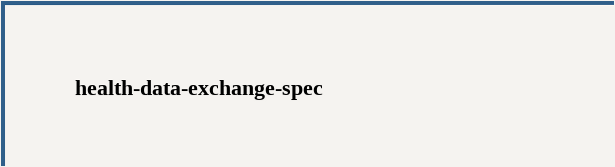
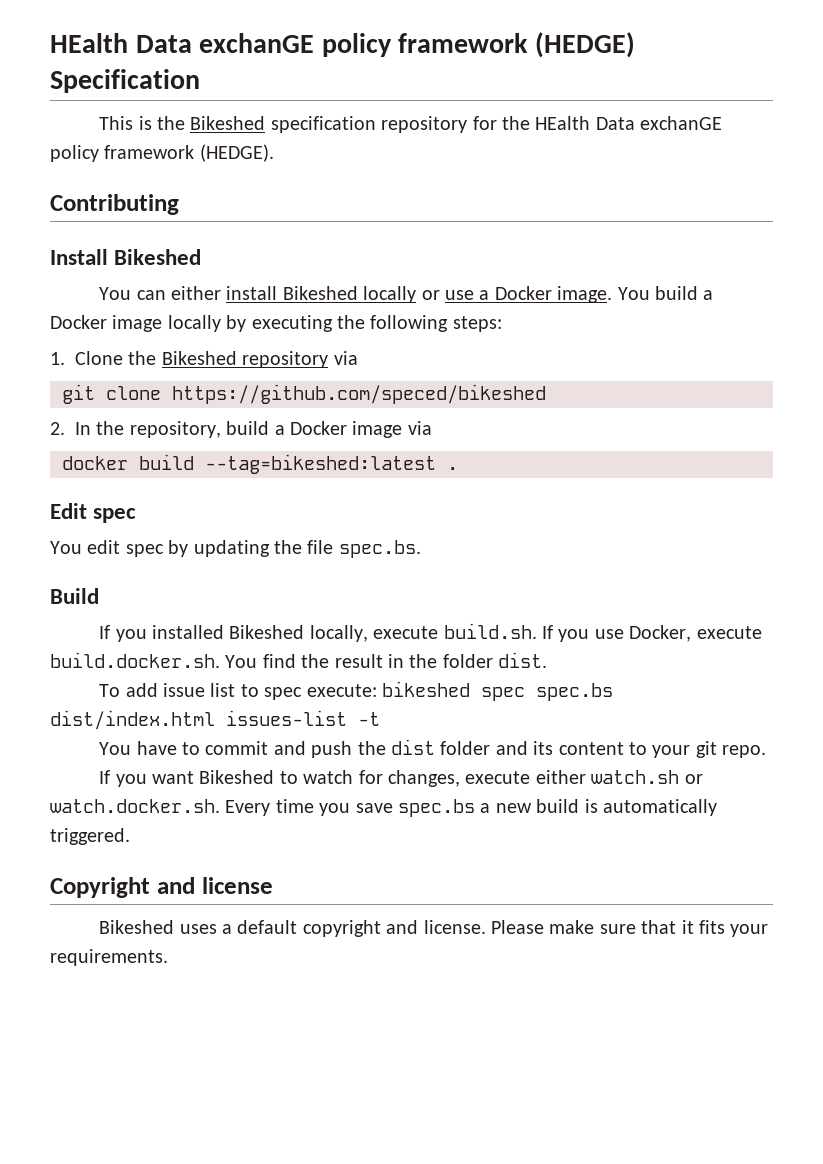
- health-data-exchange-spec
+ HEalth Data exchanGE policy framework (HEDGE) Specification
+ This is the Bikeshed specification repository for the HEalth Data exchanGE policy framework (HEDGE).
+ Contributing
+ Install Bikeshed
+ You can either install Bikeshed locally or use a Docker image. You build a Docker image locally by executing the following steps:
+ 1. Clone the Bikeshed repository via
+ git clone https://github.com/speced/bikeshed
+ 2. In the repository, build a Docker image via
+ docker build --tag=bikeshed:latest .
+ Edit spec
+ You edit spec by updating the file spec.bs.
+ Build
+ If you installed Bikeshed locally, execute build.sh. If you use Docker, execute build.docker.sh. You find the result in the folder dist.
+ To add issue list to spec execute: bikeshed spec spec.bs dist/index.html issues-list -t
+ You have to commit and push the dist folder and its content to your git repo.
+ If you want Bikeshed to watch for changes, execute either watch.sh or watch.docker.sh. Every time you save spec.bs a new build is automatically triggered.
+ Copyright and license
+ Bikeshed uses a default copyright and license. Please make sure that it fits your requirements.

